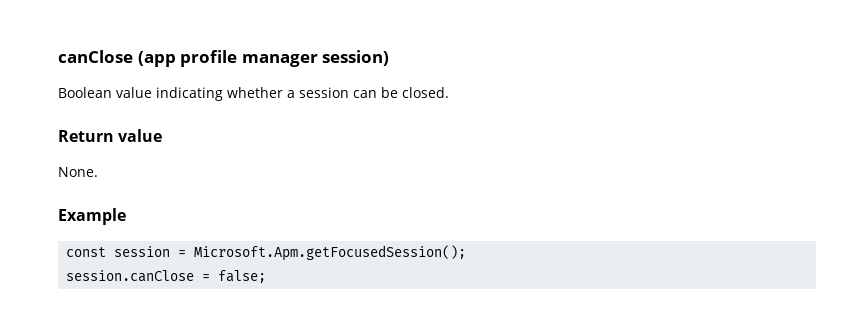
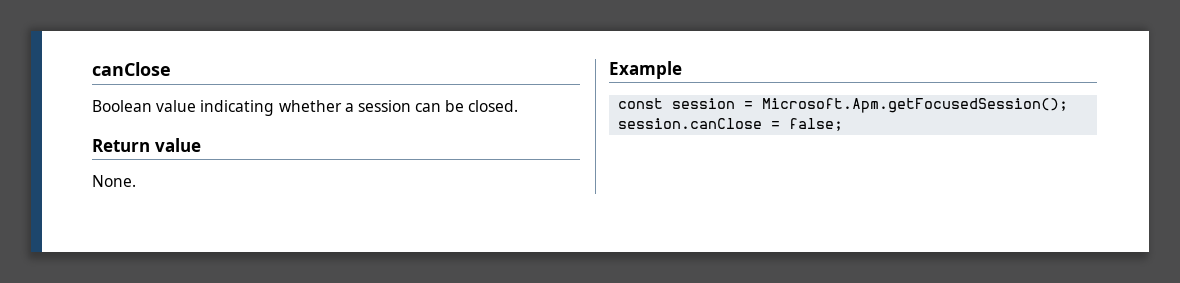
- canClose (app profile manager session)
+ canClose

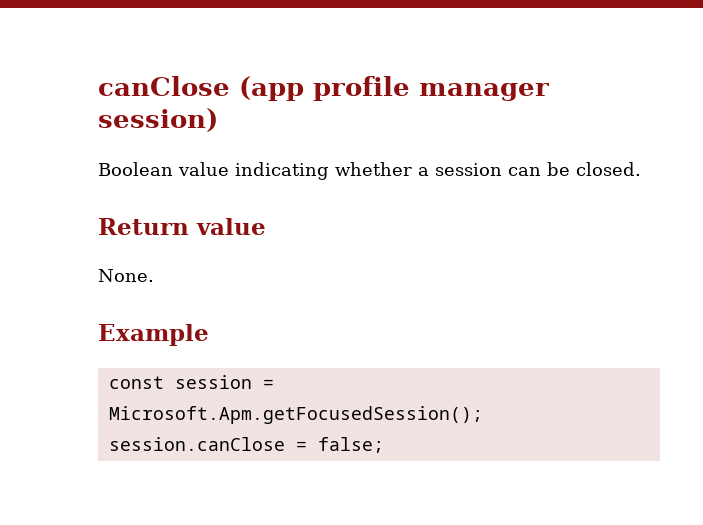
- canClose
+ canClose (app profile manager session)

